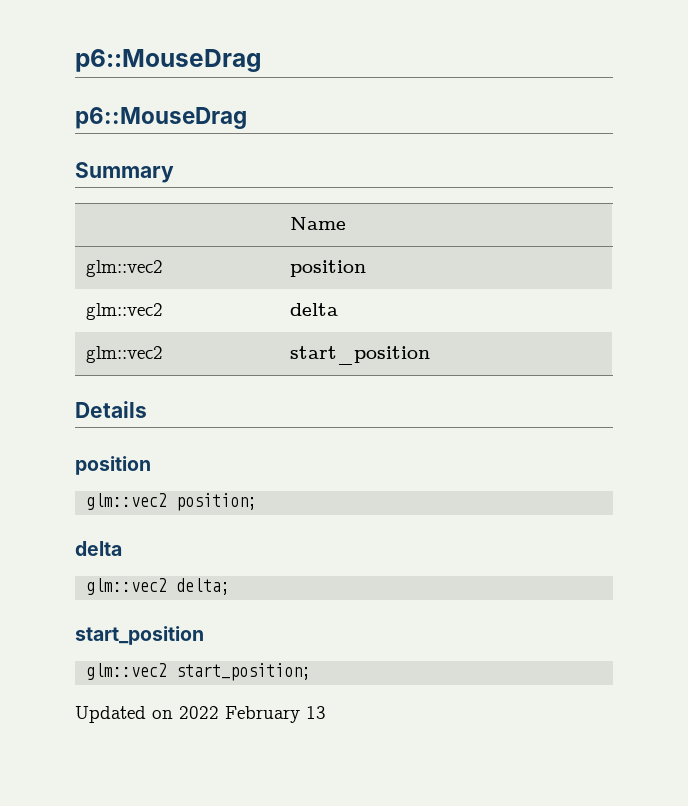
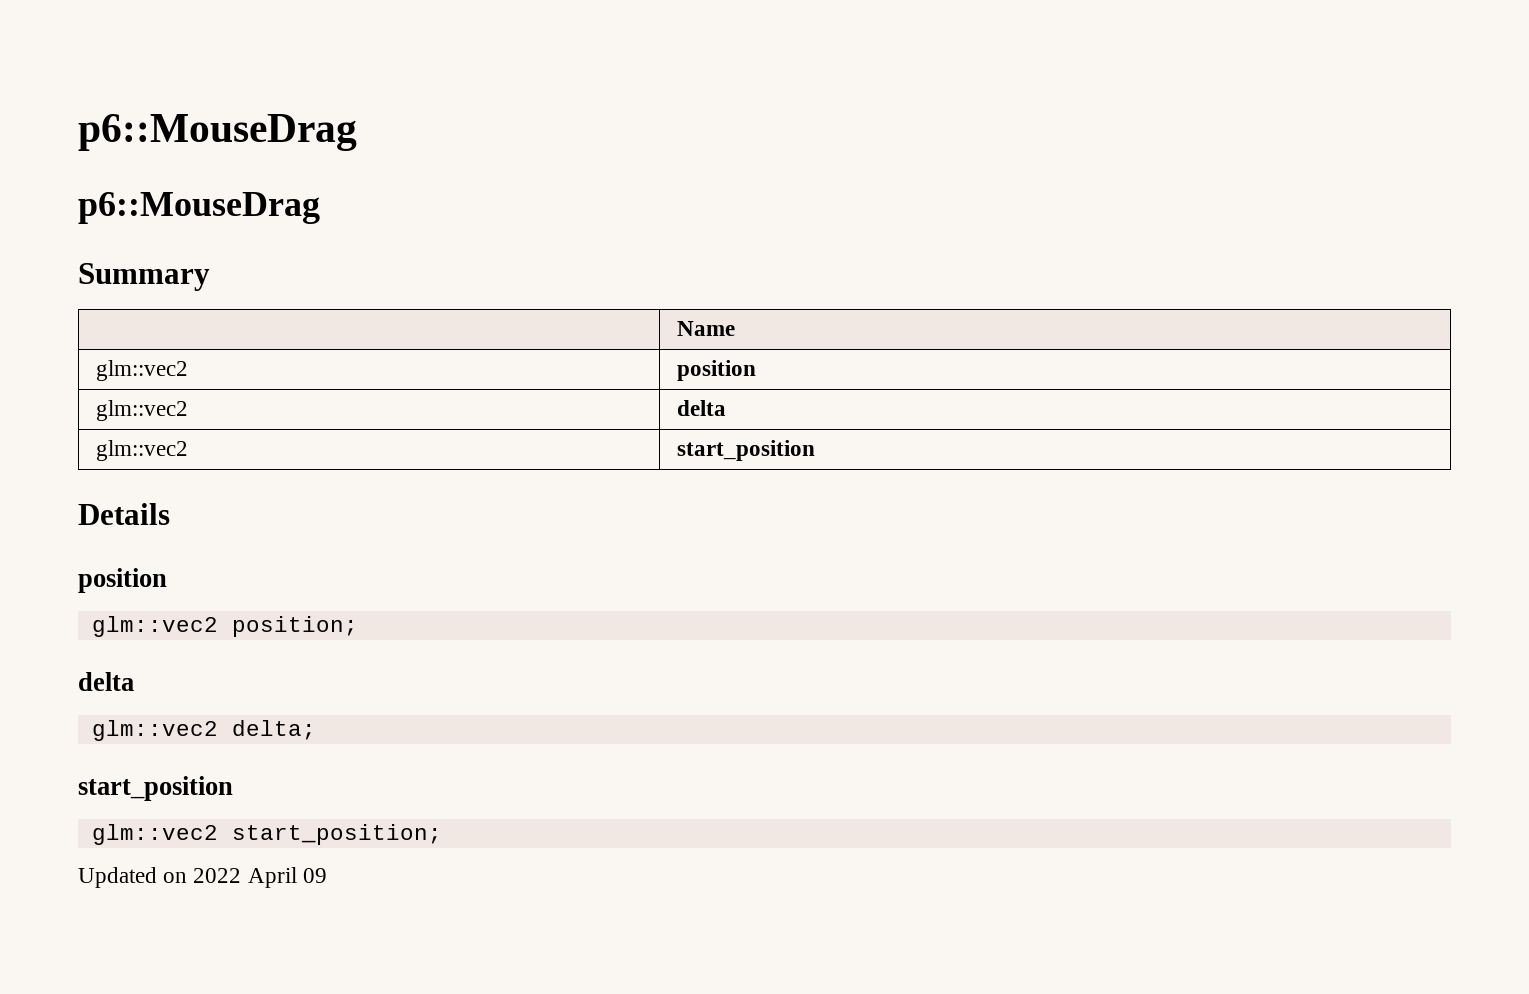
- Updated on 2022 February 13
+ Updated on 2022 April 09

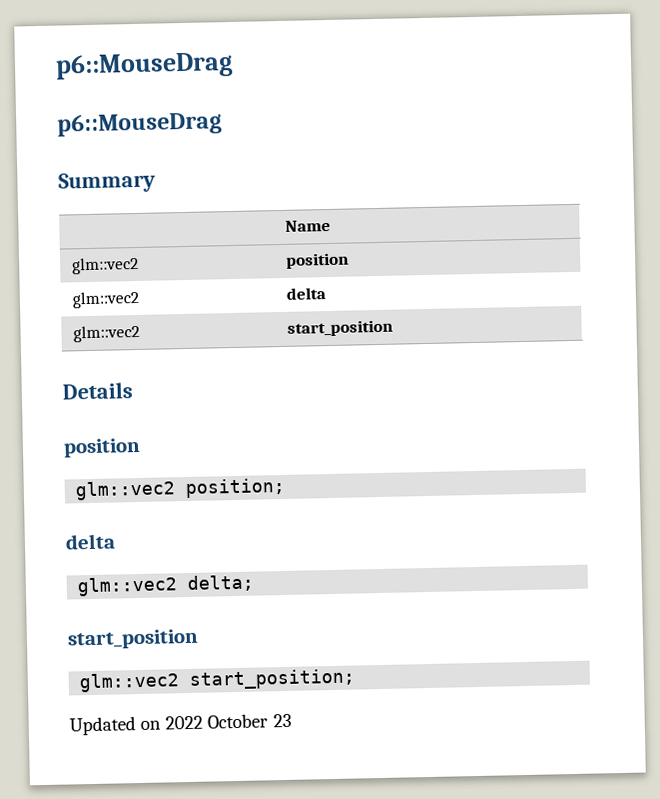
- Updated on 2022 April 09
+ Updated on 2022 October 23

